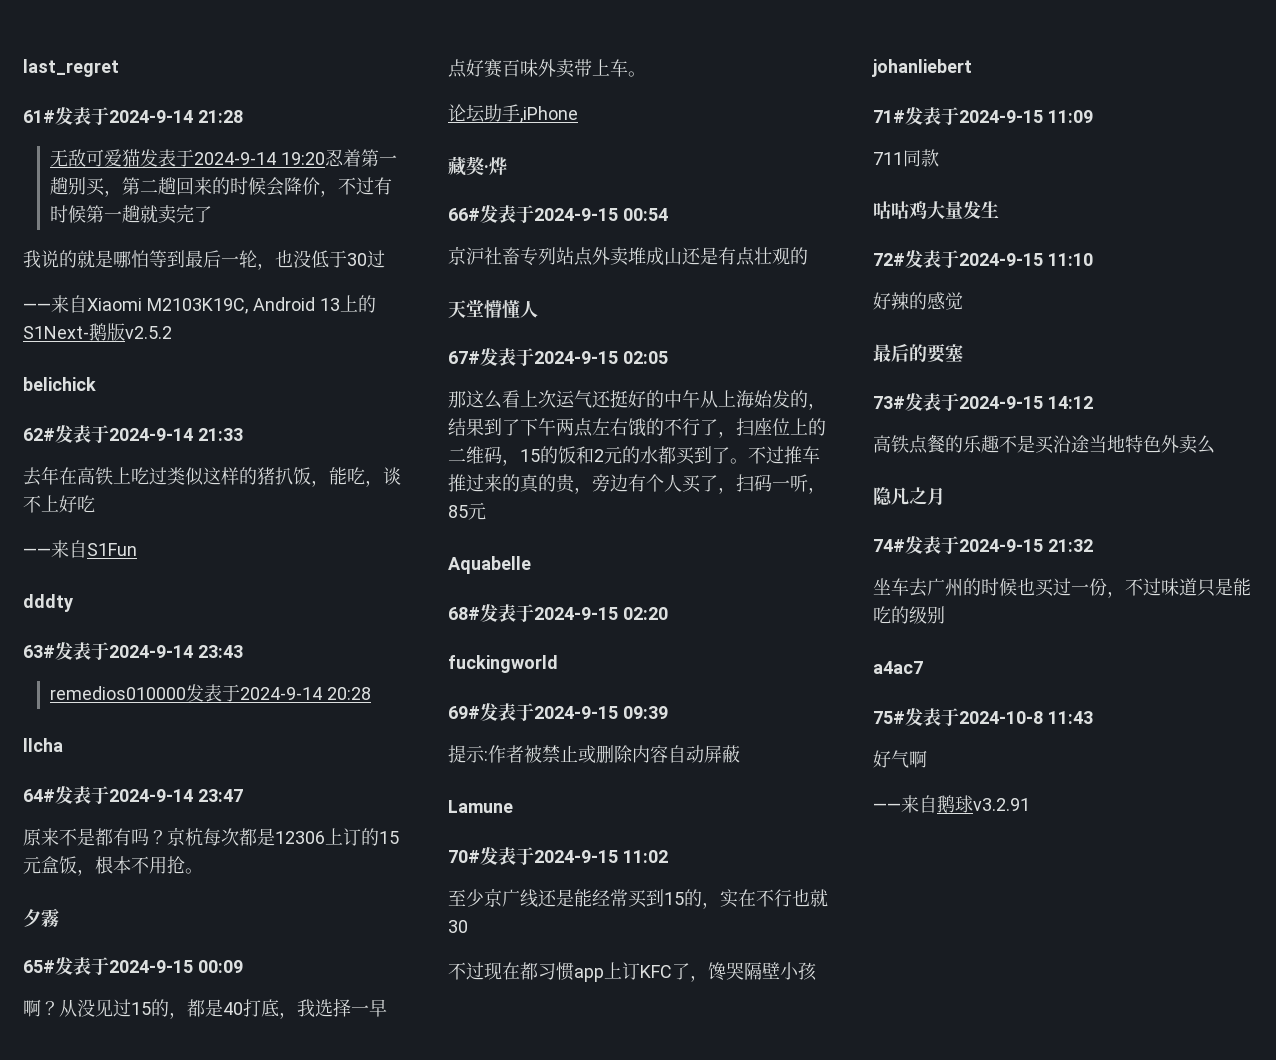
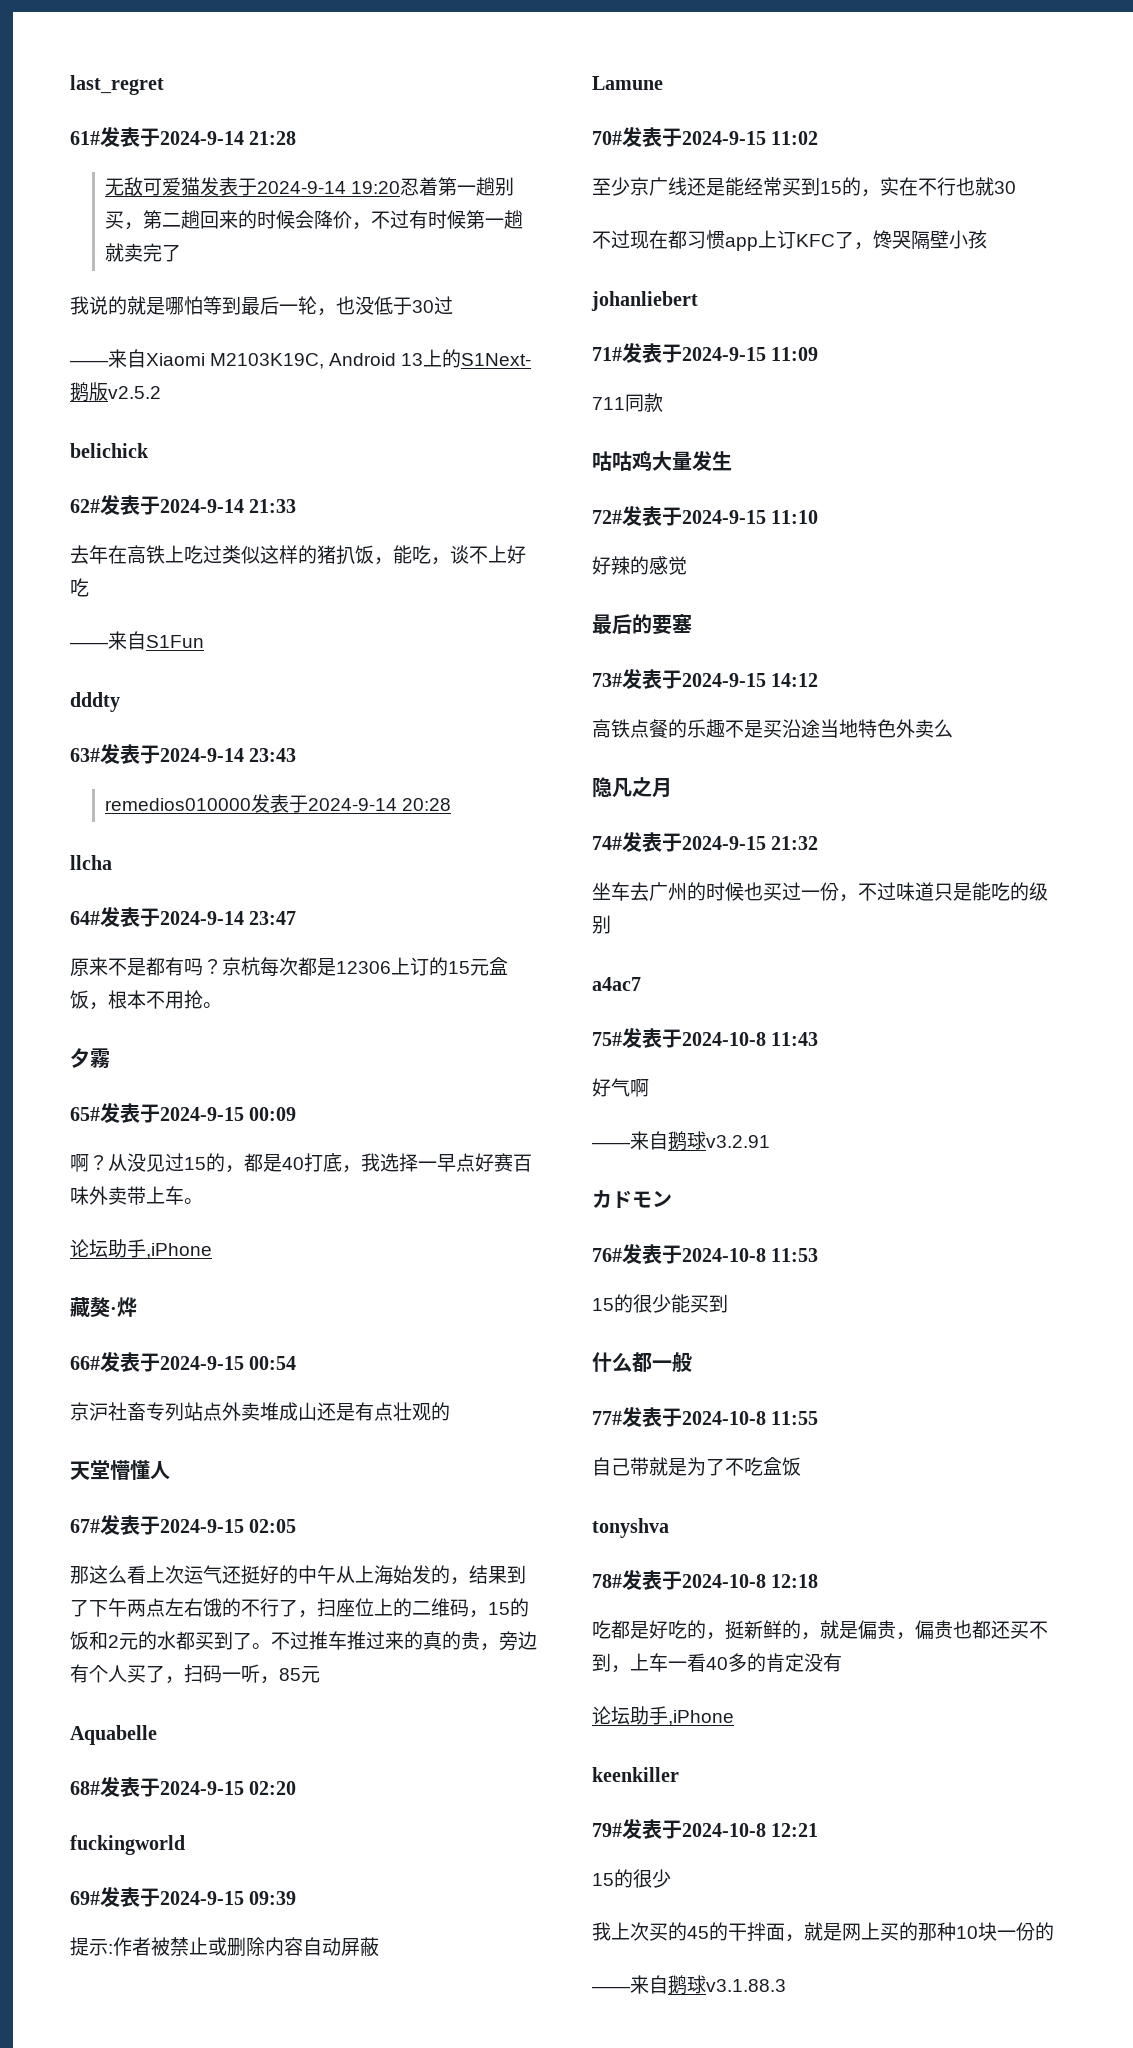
+ カドモン
+ 76#发表于2024-10-8 11:53
+ 15的很少能买到
+ 什么都一般
+ 77#发表于2024-10-8 11:55
+ 自己带就是为了不吃盒饭
+ tonyshva
+ 78#发表于2024-10-8 12:18
+ 吃都是好吃的，挺新鲜的，就是偏贵，偏贵也都还买不到，上车一看40多的肯定没有
+ 论坛助手,iPhone
+ keenkiller
+ 79#发表于2024-10-8 12:21
+ 15的很少
+ 我上次买的45的干拌面，就是网上买的那种10块一份的
+ ——来自鹅球v3.1.88.3

